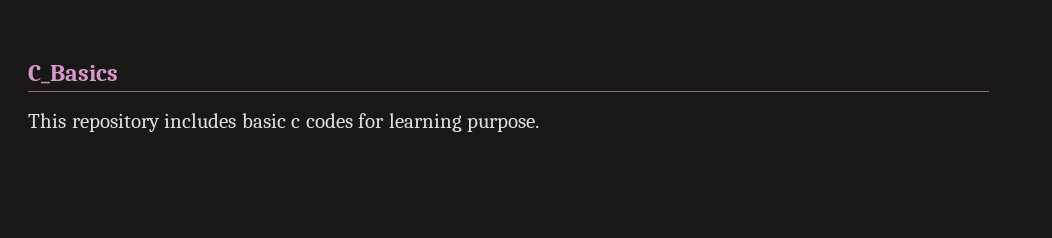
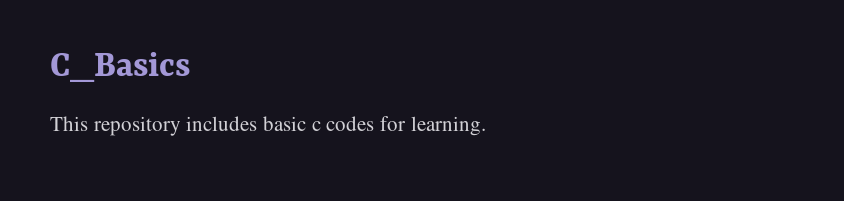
- This repository includes basic c codes for learning purpose.
+ This repository includes basic c codes for learning.

